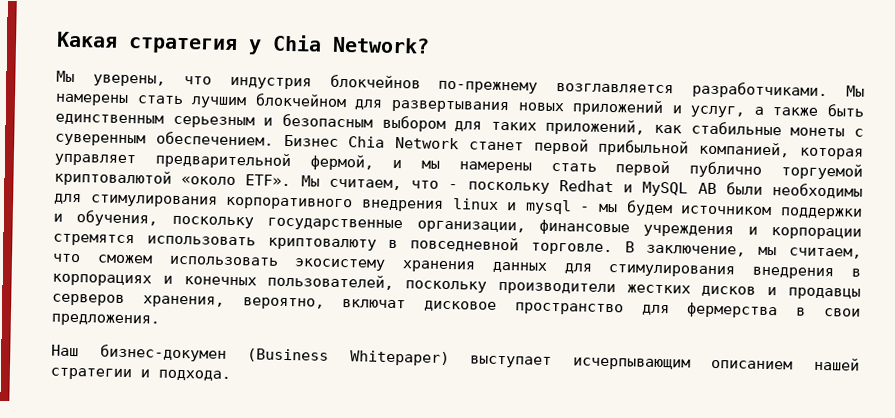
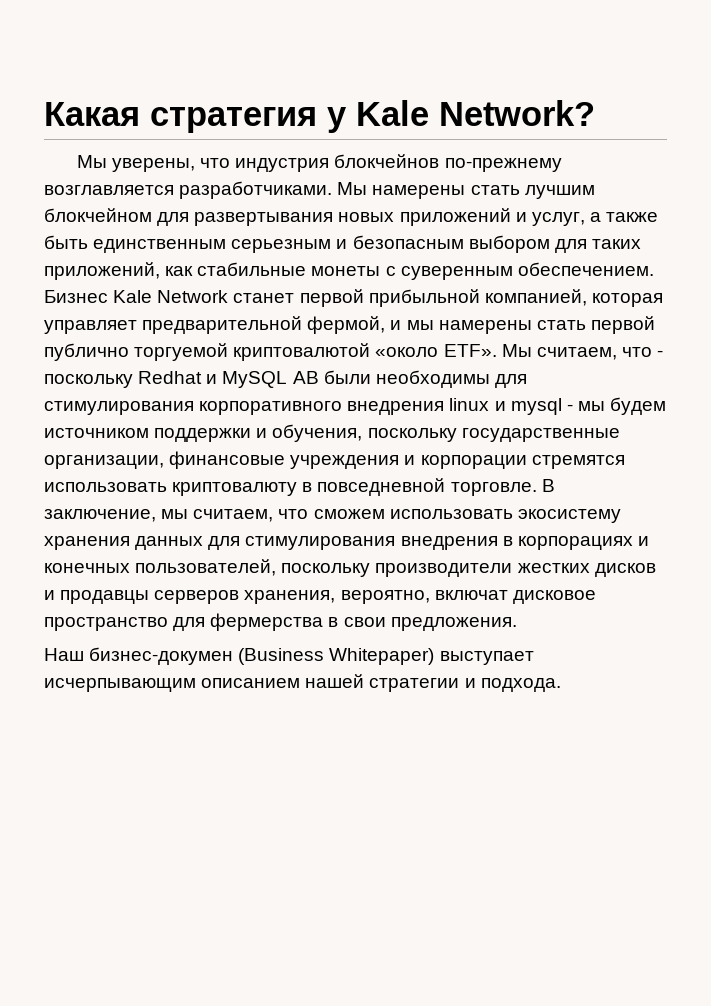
- Какая стратегия у Chia Network?
+ Какая стратегия у Kale Network?
- Бизнес Chia Network станет первой прибыльной компанией, которая управляет предварительной фермой, и мы намерены стать первой публично торгуемой криптовалютой «около ETF».
+ Бизнес Kale Network станет первой прибыльной компанией, которая управляет предварительной фермой, и мы намерены стать первой публично торгуемой криптовалютой «около ETF».

